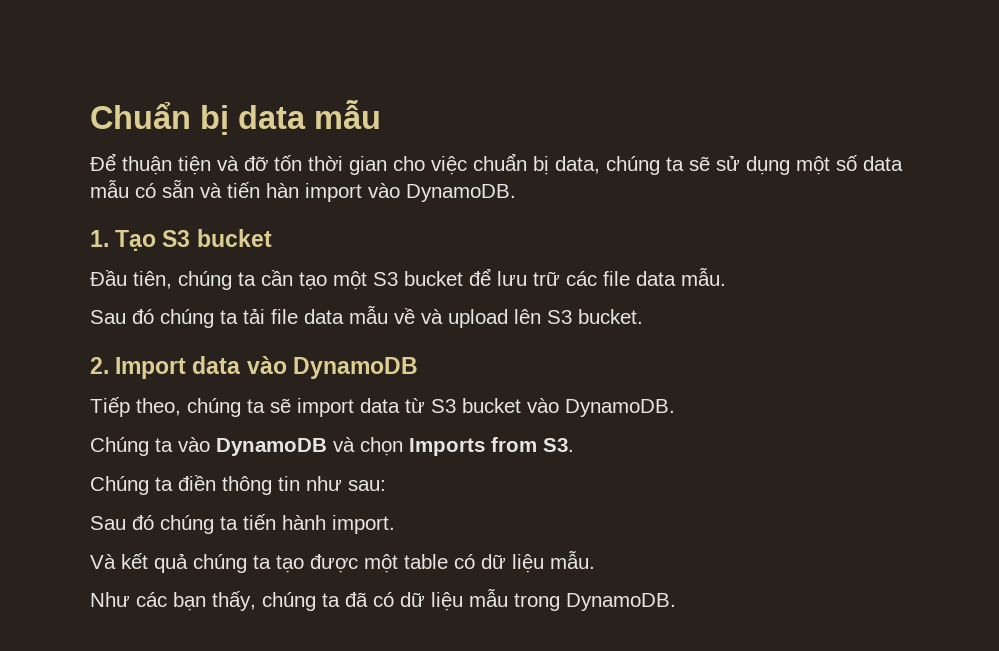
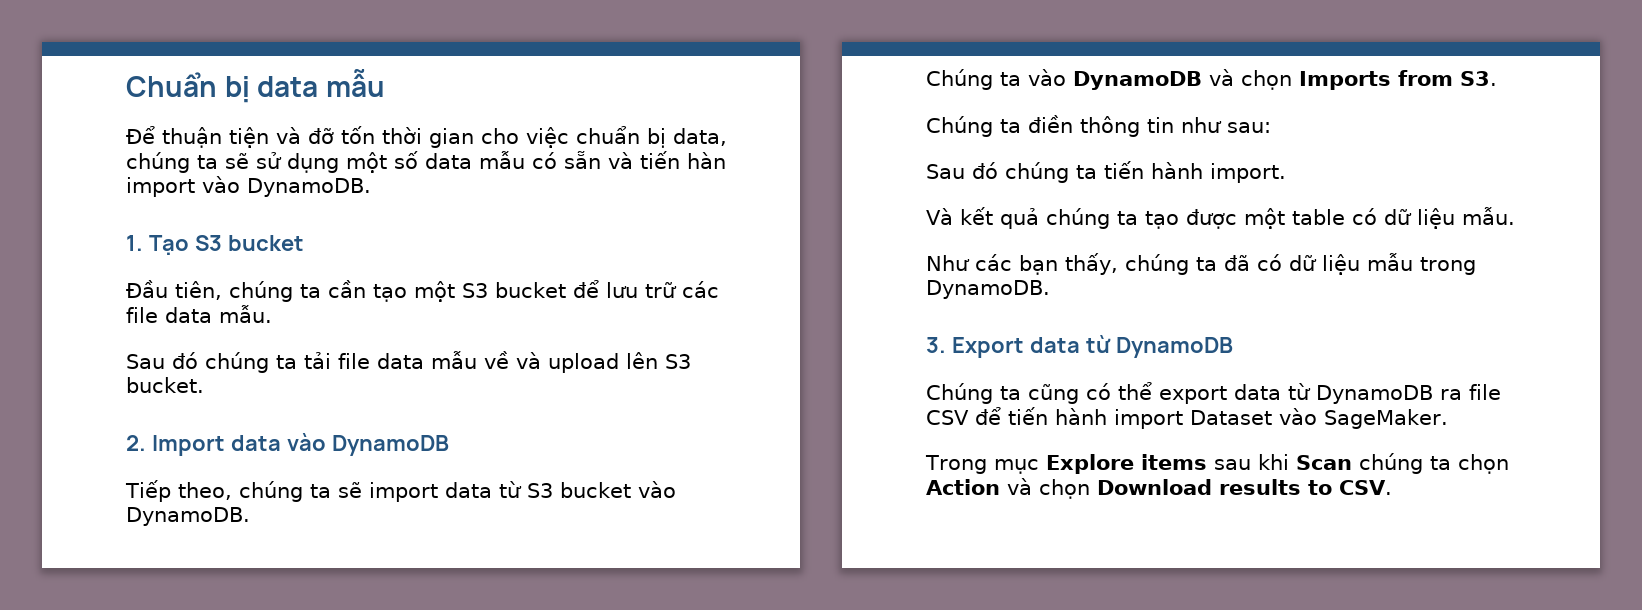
+ 3. Export data từ DynamoDB
+ Chúng ta cũng có thể export data từ DynamoDB ra file CSV để tiến hành import Dataset vào SageMaker.
+ Trong mục Explore items sau khi Scan chúng ta chọn Action và chọn Download results to CSV.

